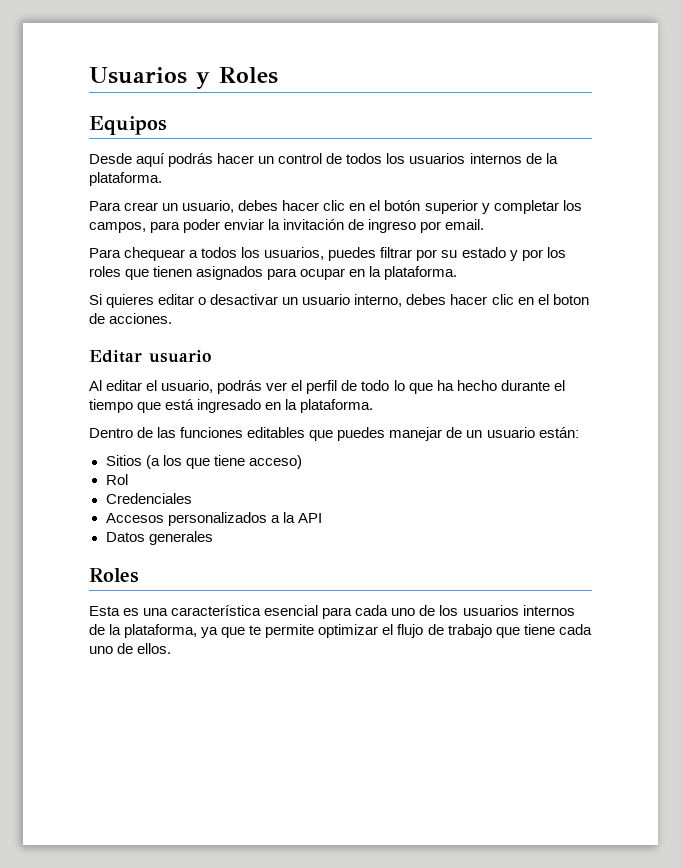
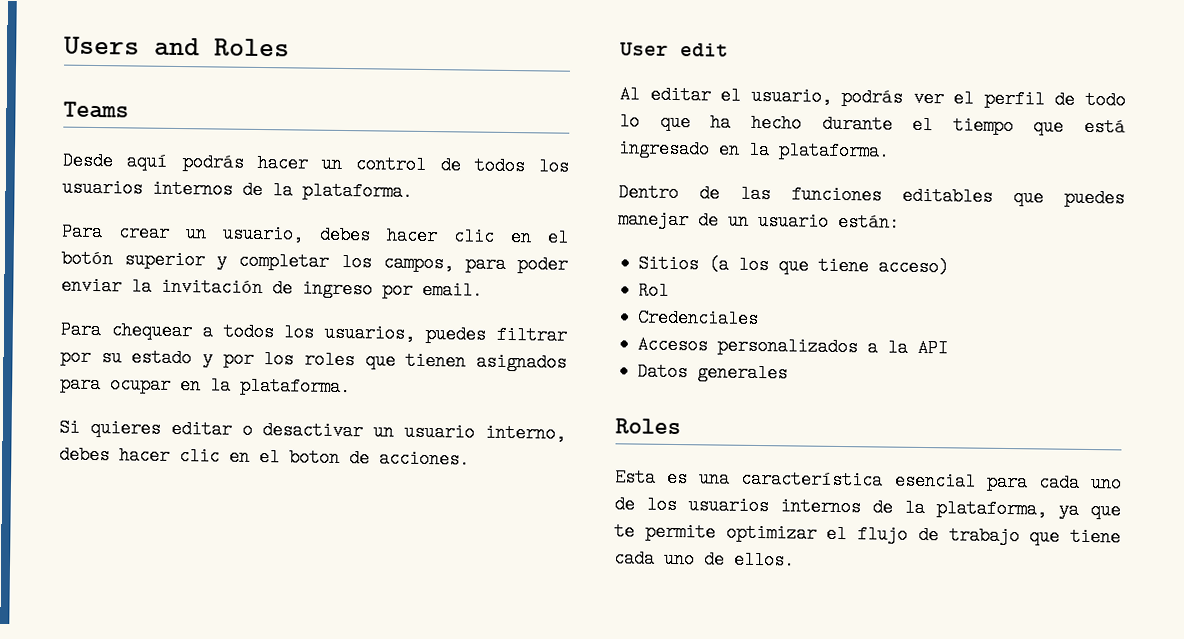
- Usuarios y Roles
- Equipos
+ Users and Roles
+ Teams
- Editar usuario
+ User edit

